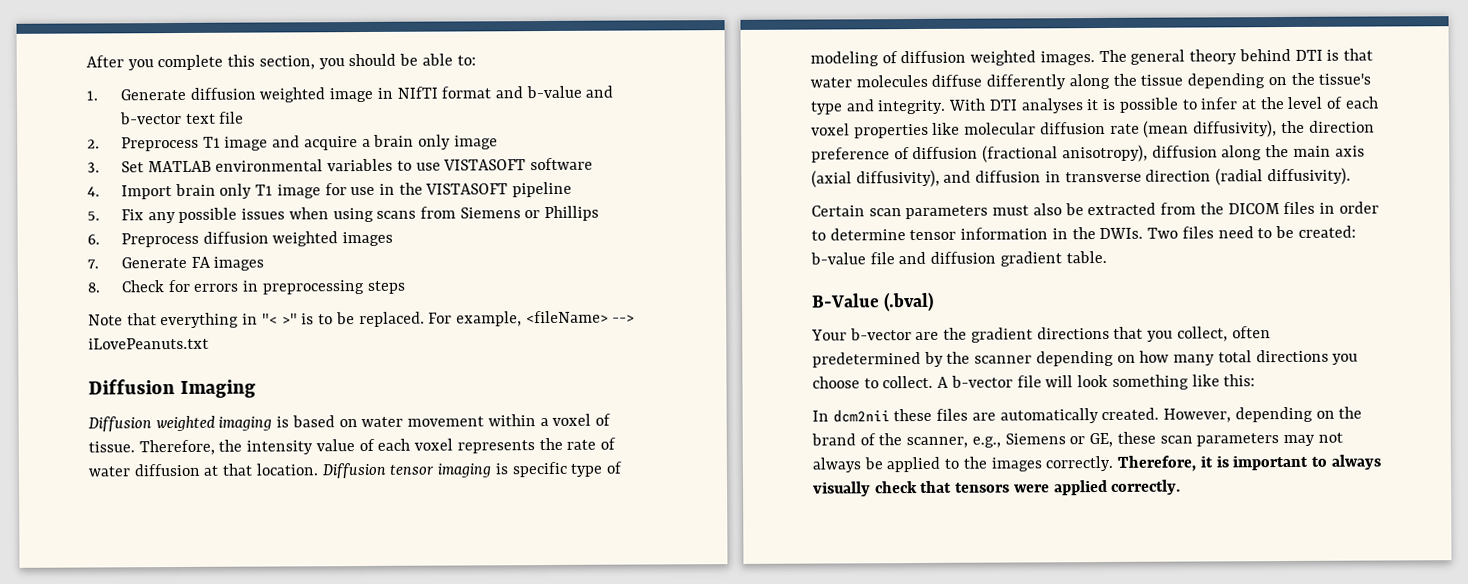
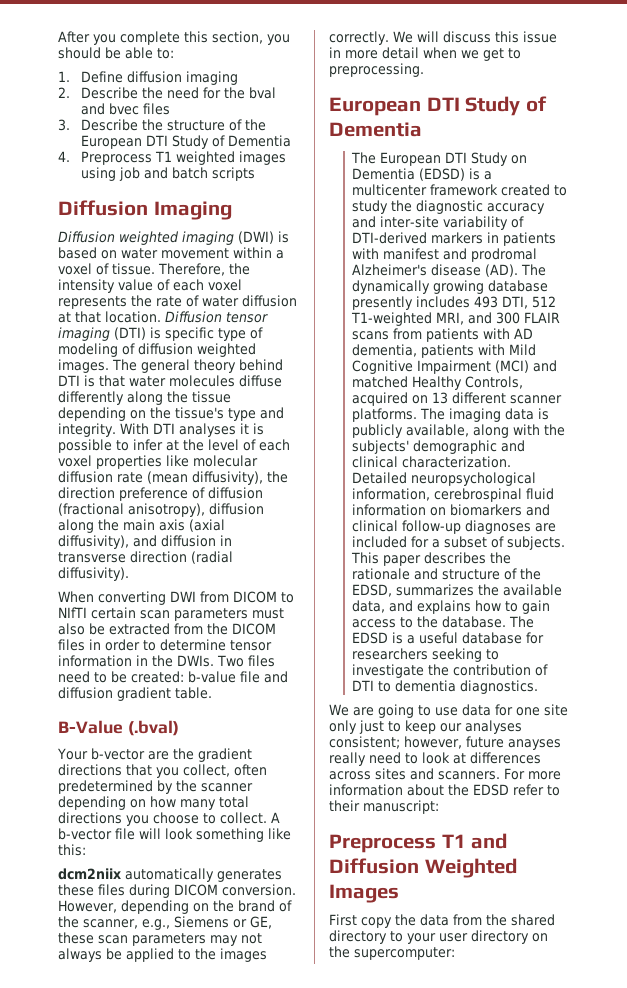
- 1. Generate diffusion weighted image in NIfTI format and b-value and b-vector text file
- 2. Preprocess T1 image and acquire a brain only image
- 3. Set MATLAB environmental variables to use VISTASOFT software
- 4. Import brain only T1 image for use in the VISTASOFT pipeline
- 5. Fix any possible issues when using scans from Siemens or Phillips
- 6. Preprocess diffusion weighted images
- 7. Generate FA images
- 8. Check for errors in preprocessing steps
- Note that everything in "< >" is to be replaced. For example, <fileName> --> iLovePeanuts.txt
+ 1. Define diffusion imaging
+ 2. Describe the need for the bval and bvec files
+ 3. Describe the structure of the European DTI Study of Dementia
+ 4. Preprocess T1 weighted images using job and batch scripts
- Diffusion weighted imaging is based on water movement within a voxel of tissue.
+ Diffusion weighted imaging (DWI) is based on water movement within a voxel of tissue.
- Diffusion tensor imaging is specific type of modeling of diffusion weighted images.
+ Diffusion tensor imaging (DTI) is specific type of modeling of diffusion weighted images.
- Certain scan parameters must also be extracted from the DICOM files in order to determine tensor information in the DWIs.
+ When converting DWI from DICOM to NIfTI certain scan parameters must also be extracted from the DICOM files in order to determine tensor information in the DWIs.
- In dcm2nii these files are automatically created.
+ dcm2niix automatically generates these files during DICOM conversion.
- Therefore, it is important to always visually check that tensors were applied correctly.
+ We will discuss this issue in more detail when we get to preprocessing.
+ European DTI Study of Dementia
+ The European DTI Study on Dementia (EDSD) is a multicenter framework created to study the diagnostic accuracy and inter-site variability of DTI-derived markers in patients with manifest and prodromal Alzheimer's disease (AD). The dynamically growing database presently includes 493 DTI, 512 T1-weighted MRI, and 300 FLAIR scans from patients with AD dementia, patients with Mild Cognitive Impairment (MCI) and matched Healthy Controls, acquired on 13 different scanner platforms. The imaging data is publicly available, along with the subjects' demographic and clinical characterization. Detailed neuropsychological information, cerebrospinal fluid information on biomarkers and clinical follow-up diagnoses are included for a subset of subjects. This paper describes the rationale and structure of the EDSD, summarizes the available data, and explains how to gain access to the database. The EDSD is a useful database for researchers seeking to investigate the contribution of DTI to dementia diagnostics.
+ We are going to use data for one site only just to keep our analyses consistent; however, future anayses really need to look at differences across sites and scanners. For more information about the EDSD refer to their manuscript:
+ Preprocess T1 and Diffusion Weighted Images
+ First copy the data from the shared directory to your user directory on the supercomputer:

